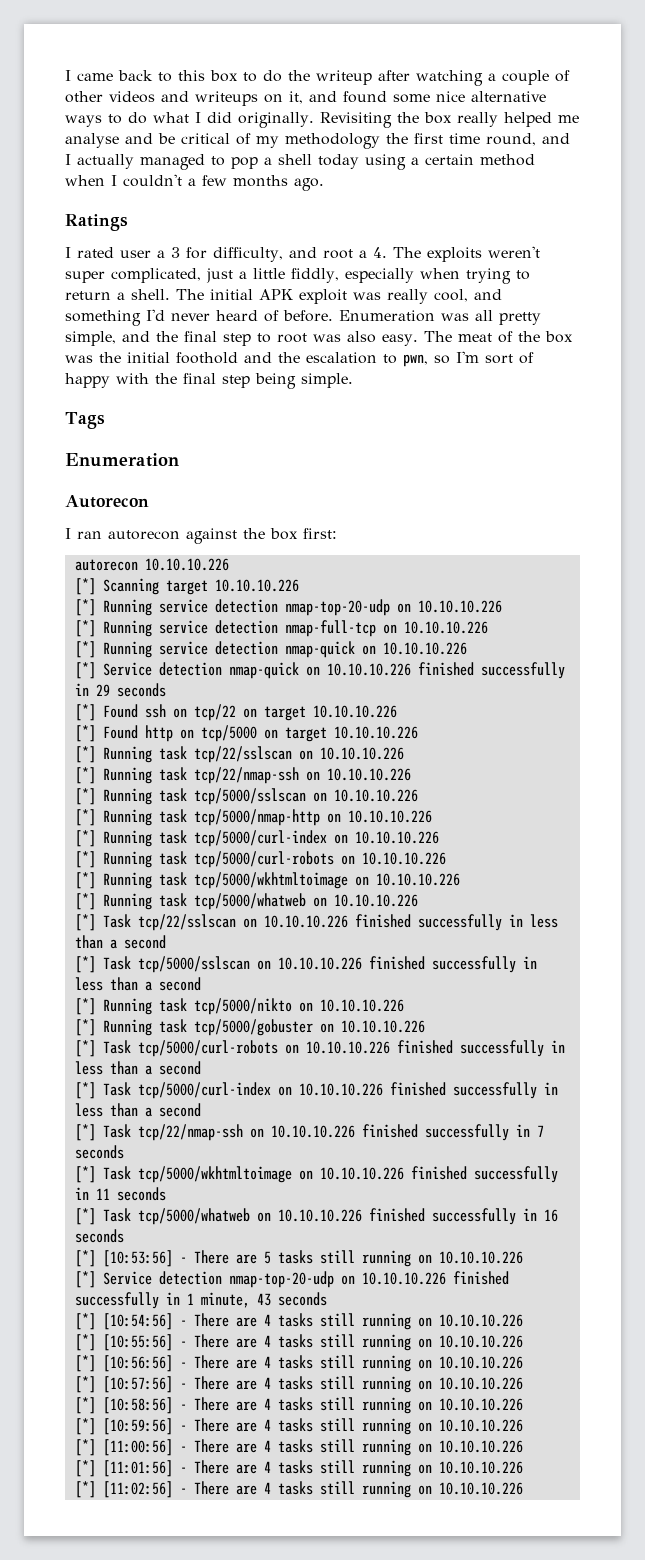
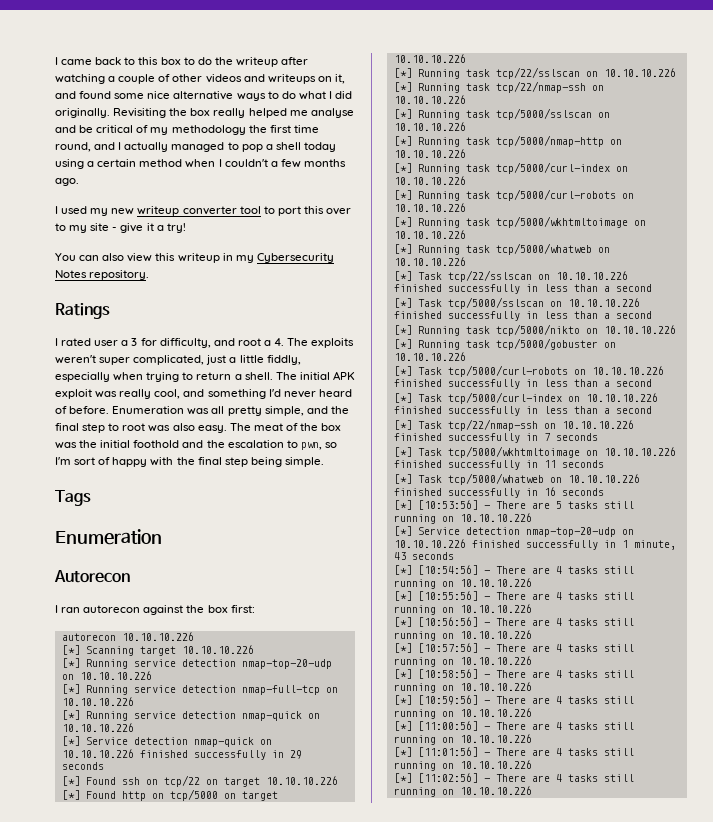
+ I used my new writeup converter tool to port this over to my site - give it a try!
+ You can also view this writeup in my Cybersecurity Notes repository.

